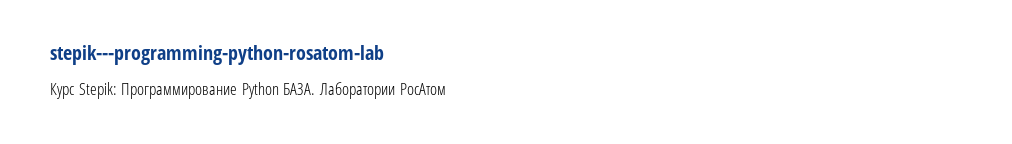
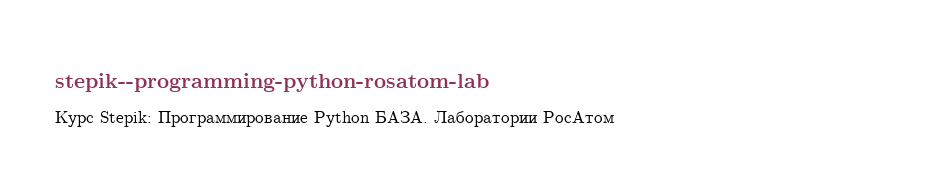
- stepik---programming-python-rosatom-lab
+ stepik--programming-python-rosatom-lab

